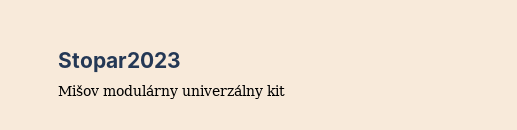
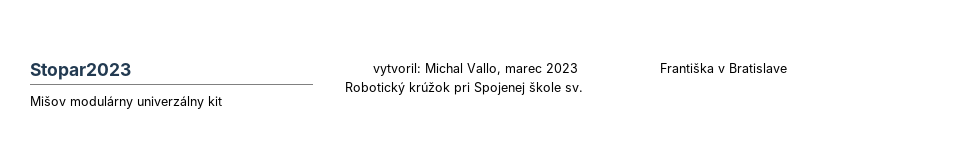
+ vytvoril: Michal Vallo, marec 2023 Robotický krúžok pri Spojenej škole sv. Františka v Bratislave

